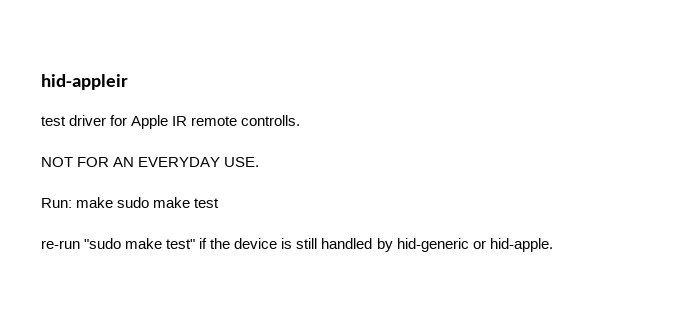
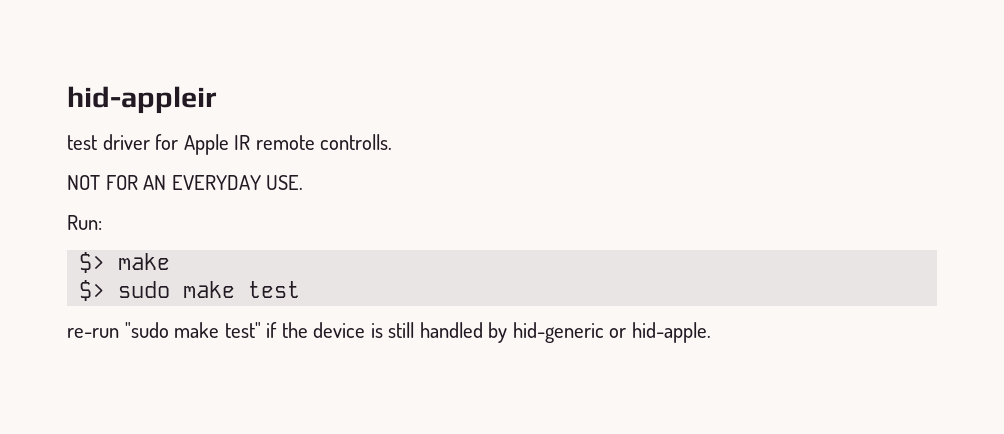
- Run: make sudo make test
+ Run:
+ $> make
+ $> sudo make test

